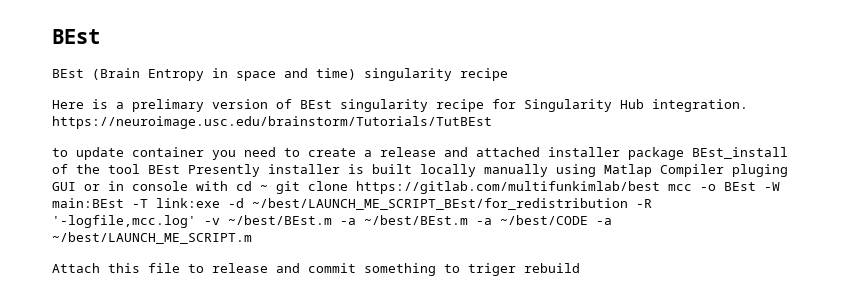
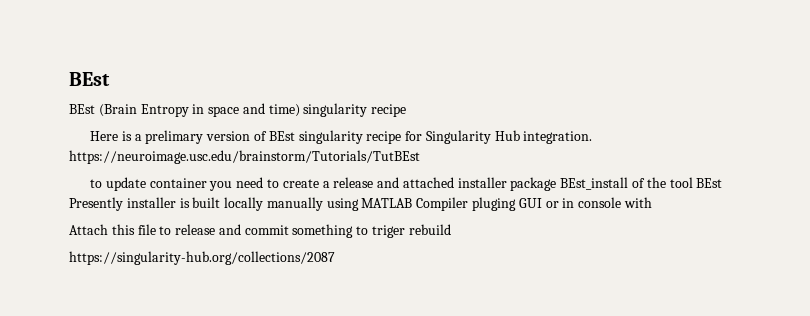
- to update container you need to create a release and attached installer package BEst_install of the tool BEst Presently installer is built locally manually using Matlap Compiler pluging GUI or in console with cd ~ git clone https://gitlab.com/multifunkimlab/best mcc -o BEst -W main:BEst -T link:exe -d ~/best/LAUNCH_ME_SCRIPT_BEst/for_redistribution -R '-logfile,mcc.log' -v ~/best/BEst.m -a ~/best/BEst.m -a ~/best/CODE -a ~/best/LAUNCH_ME_SCRIPT.m
+ to update container you need to create a release and attached installer package BEst_install of the tool BEst Presently installer is built locally manually using MATLAB Compiler pluging GUI or in console with
+ https://singularity-hub.org/collections/2087

